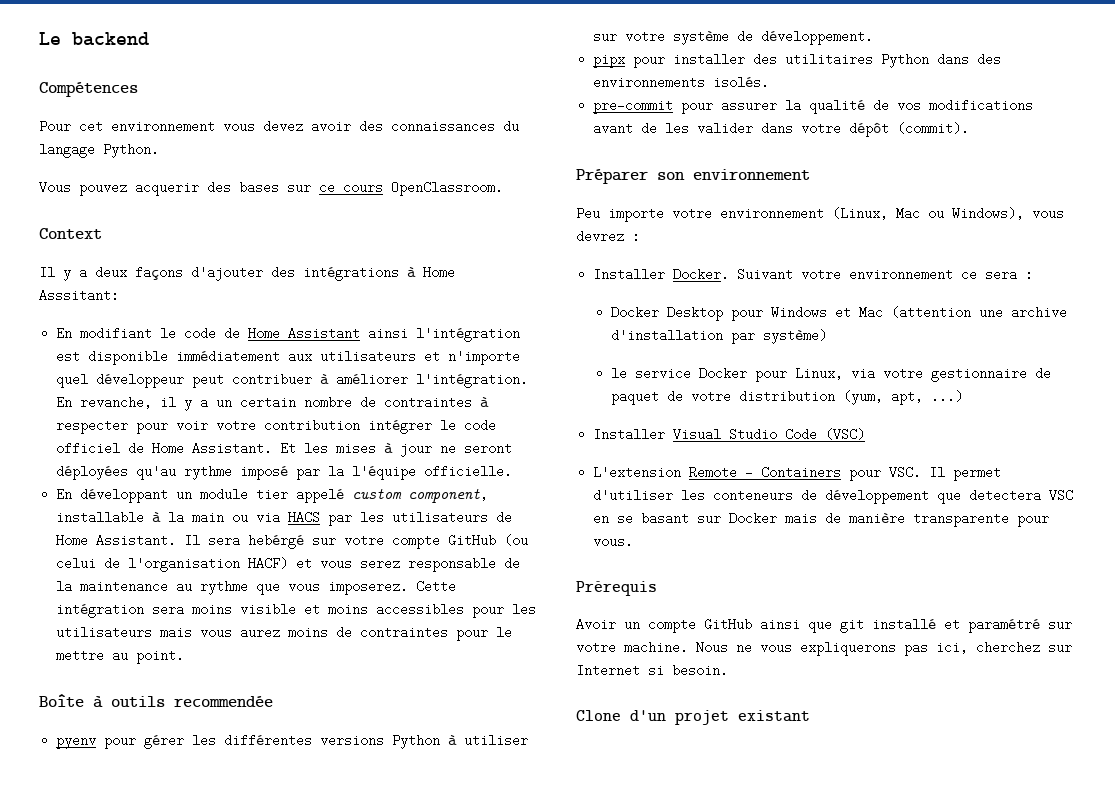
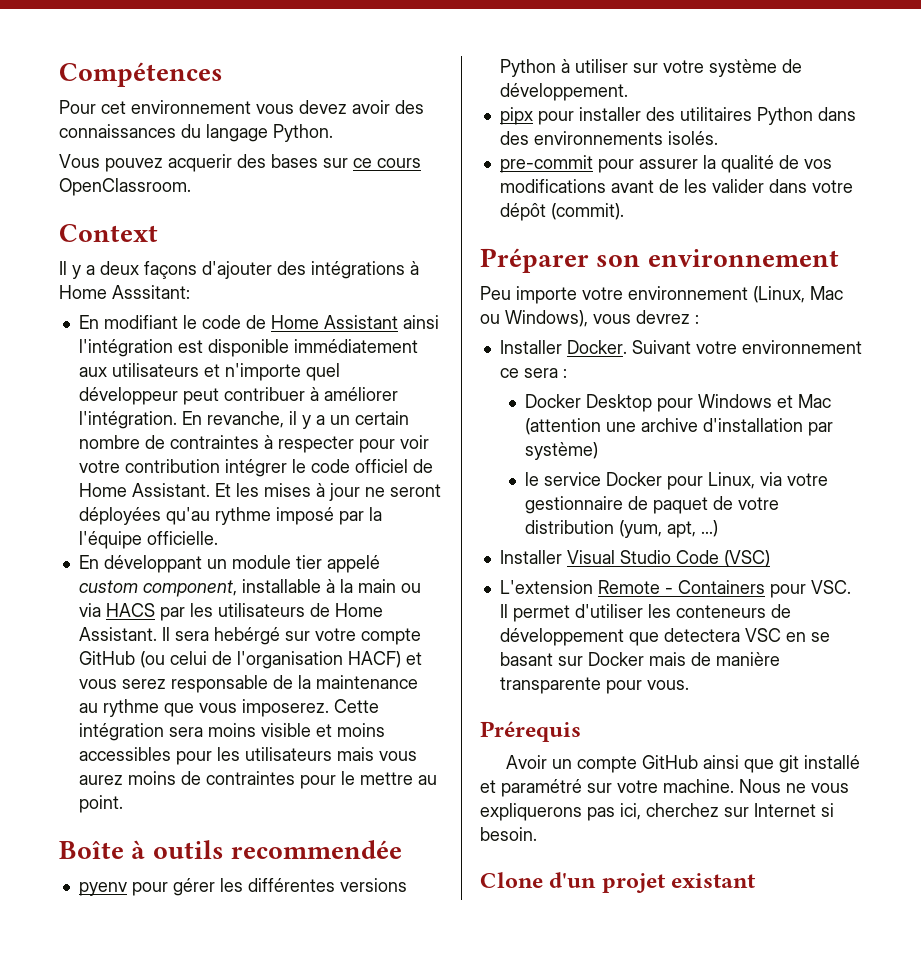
- Le backend

